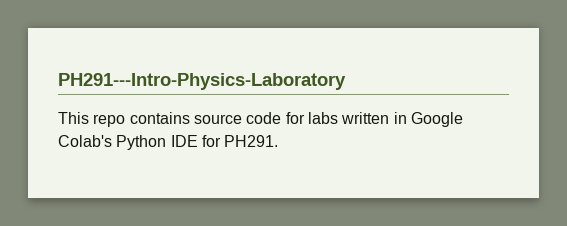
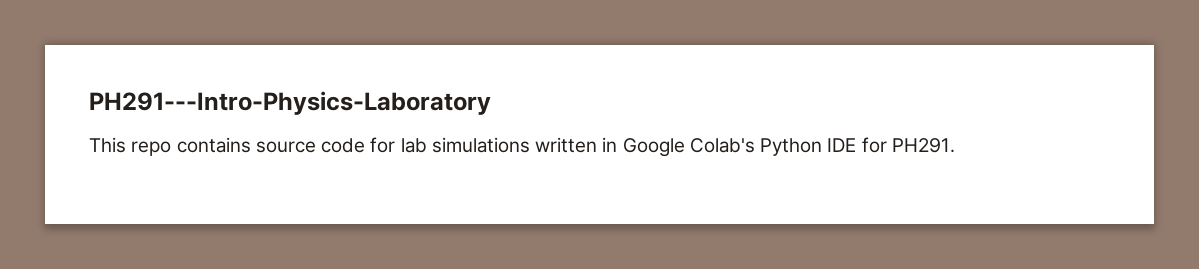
- This repo contains source code for labs written in Google Colab's Python IDE for PH291.
+ This repo contains source code for lab simulations written in Google Colab's Python IDE for PH291.

